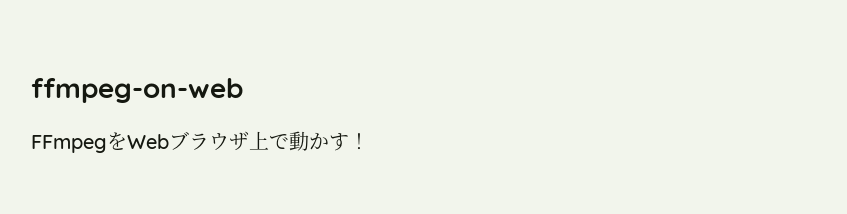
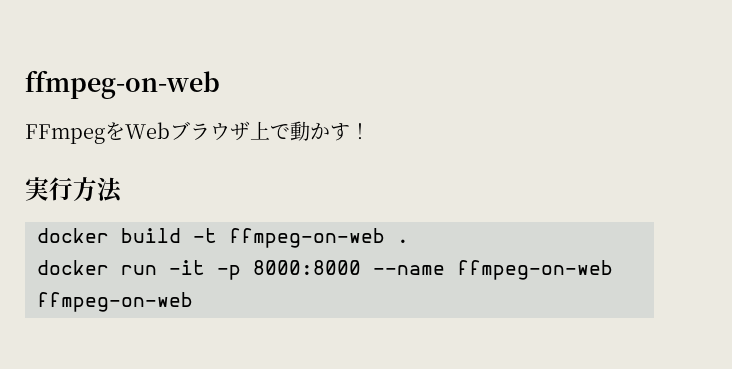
+ 実行方法
+ docker build -t ffmpeg-on-web .
+ docker run -it -p 8000:8000 --name ffmpeg-on-web ffmpeg-on-web

